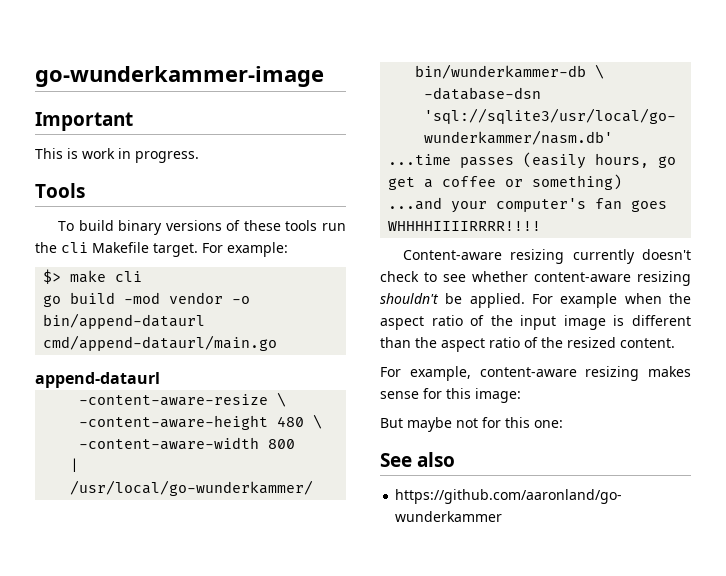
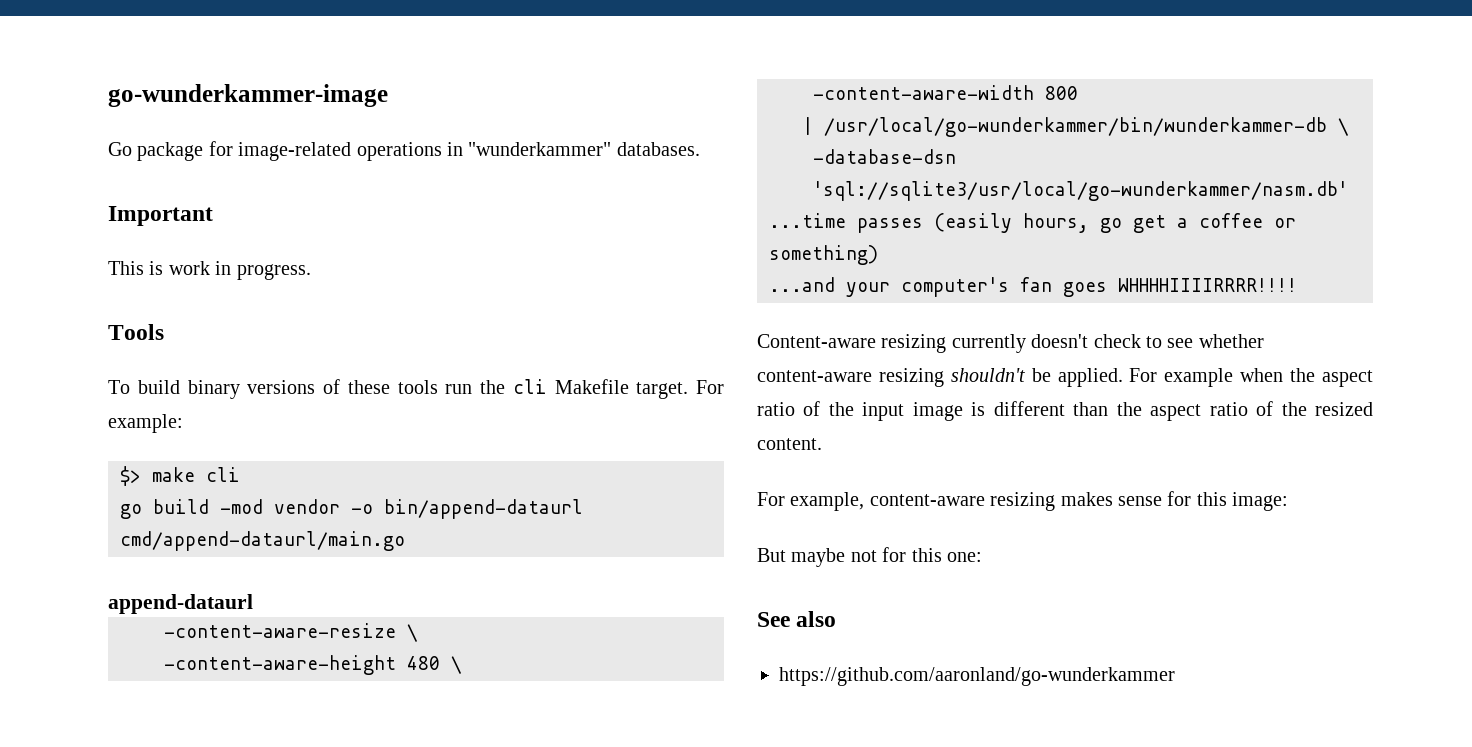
+ Go package for image-related operations in "wunderkammer" databases.

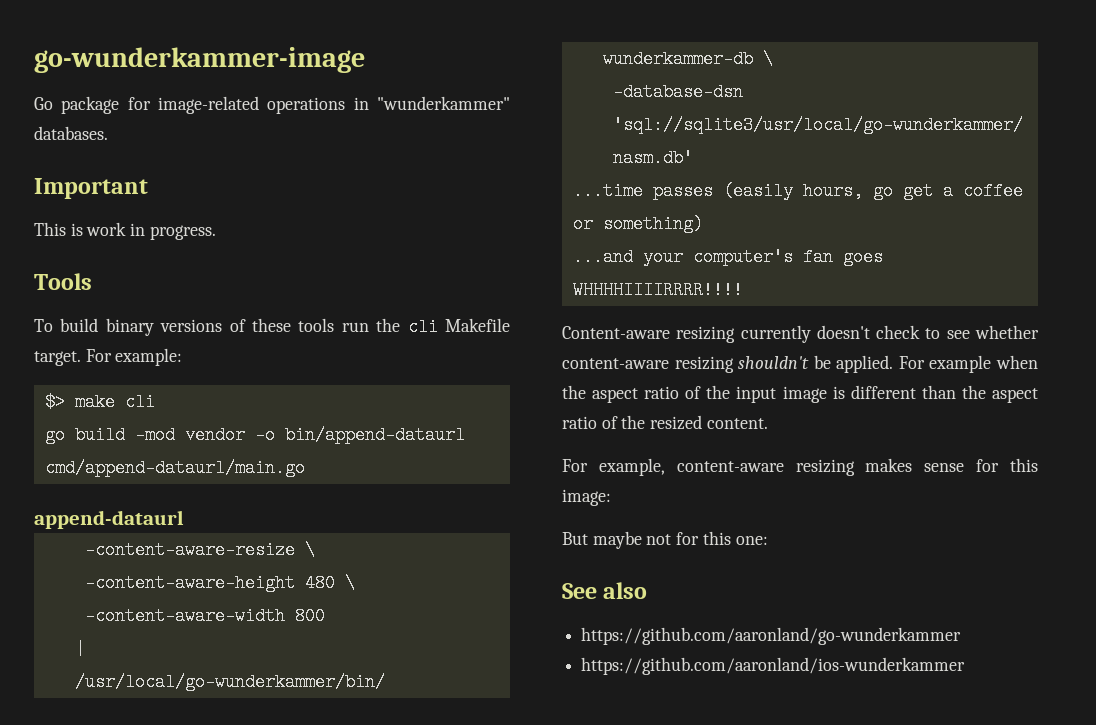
+ https://github.com/aaronland/ios-wunderkammer

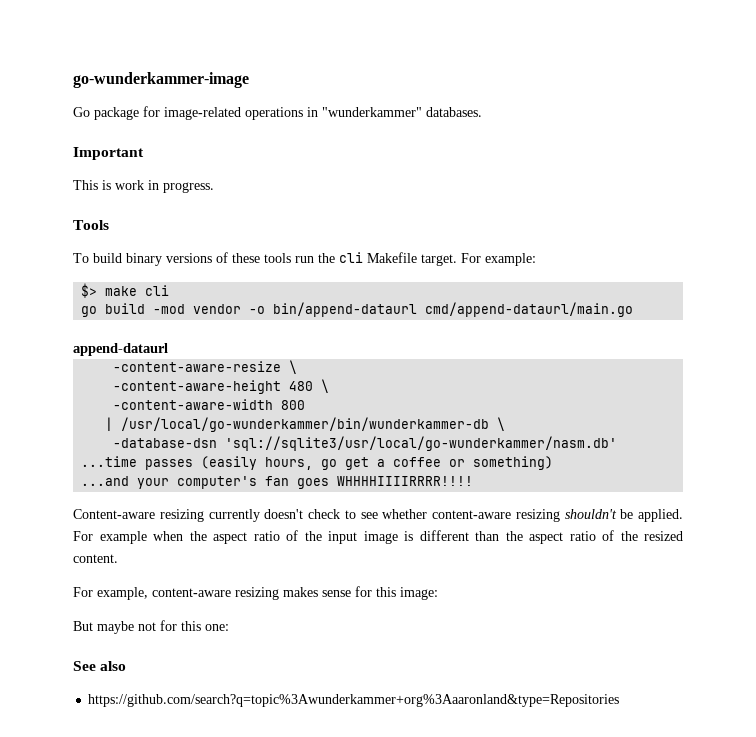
- https://github.com/aaronland/go-wunderkammer
- https://github.com/aaronland/ios-wunderkammer
+ https://github.com/search?q=topic%3Awunderkammer+org%3Aaaronland&type=Repositories

